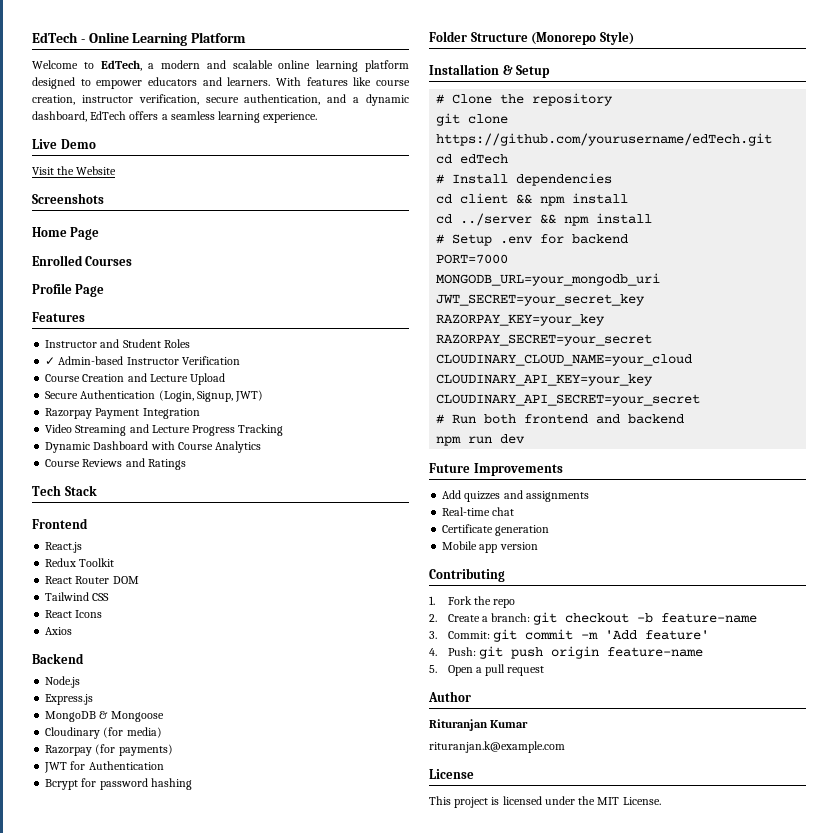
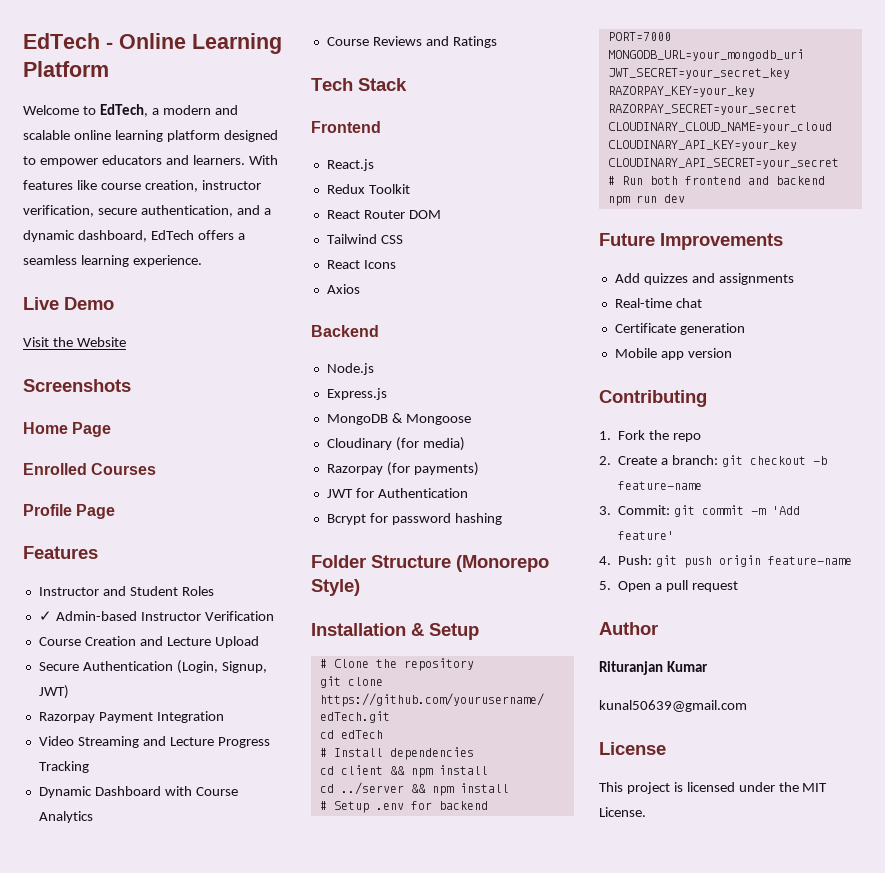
- rituranjan.k@example.com
+ kunal50639@gmail.com

